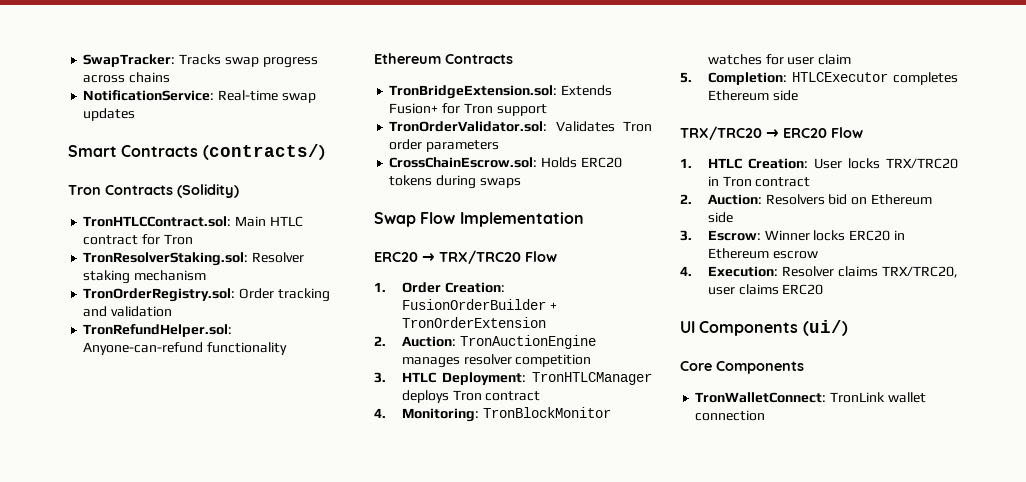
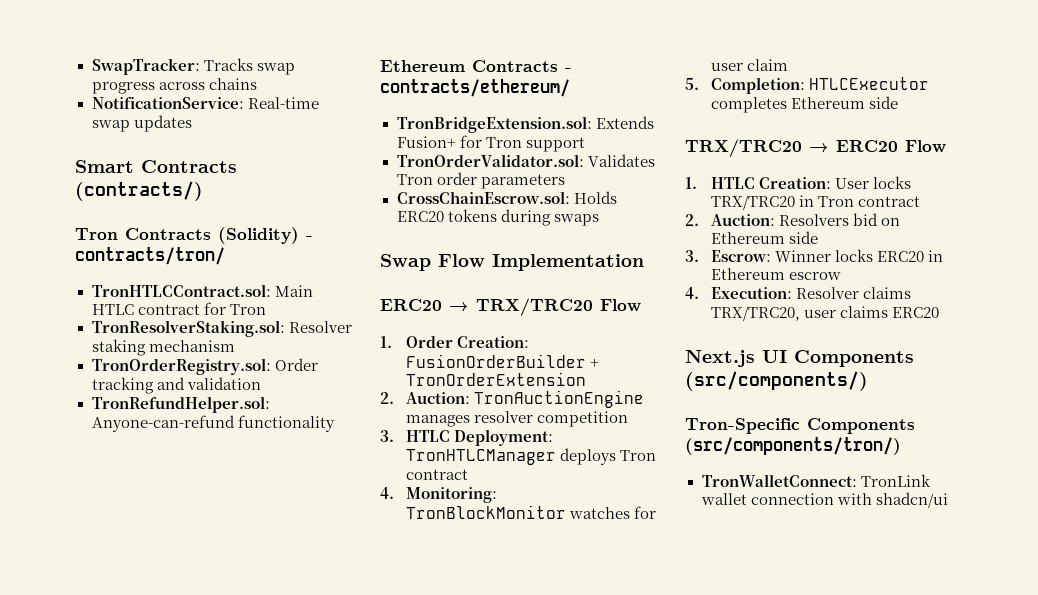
- Tron Contracts (Solidity)
+ Tron Contracts (Solidity) - contracts/tron/
- Ethereum Contracts
+ Ethereum Contracts - contracts/ethereum/
- UI Components (ui/)
- Core Components
+ Next.js UI Components (src/components/)
+ Tron-Specific Components (src/components/tron/)
- TronWalletConnect: TronLink wallet connection
+ TronWalletConnect: TronLink wallet connection with shadcn/ui

